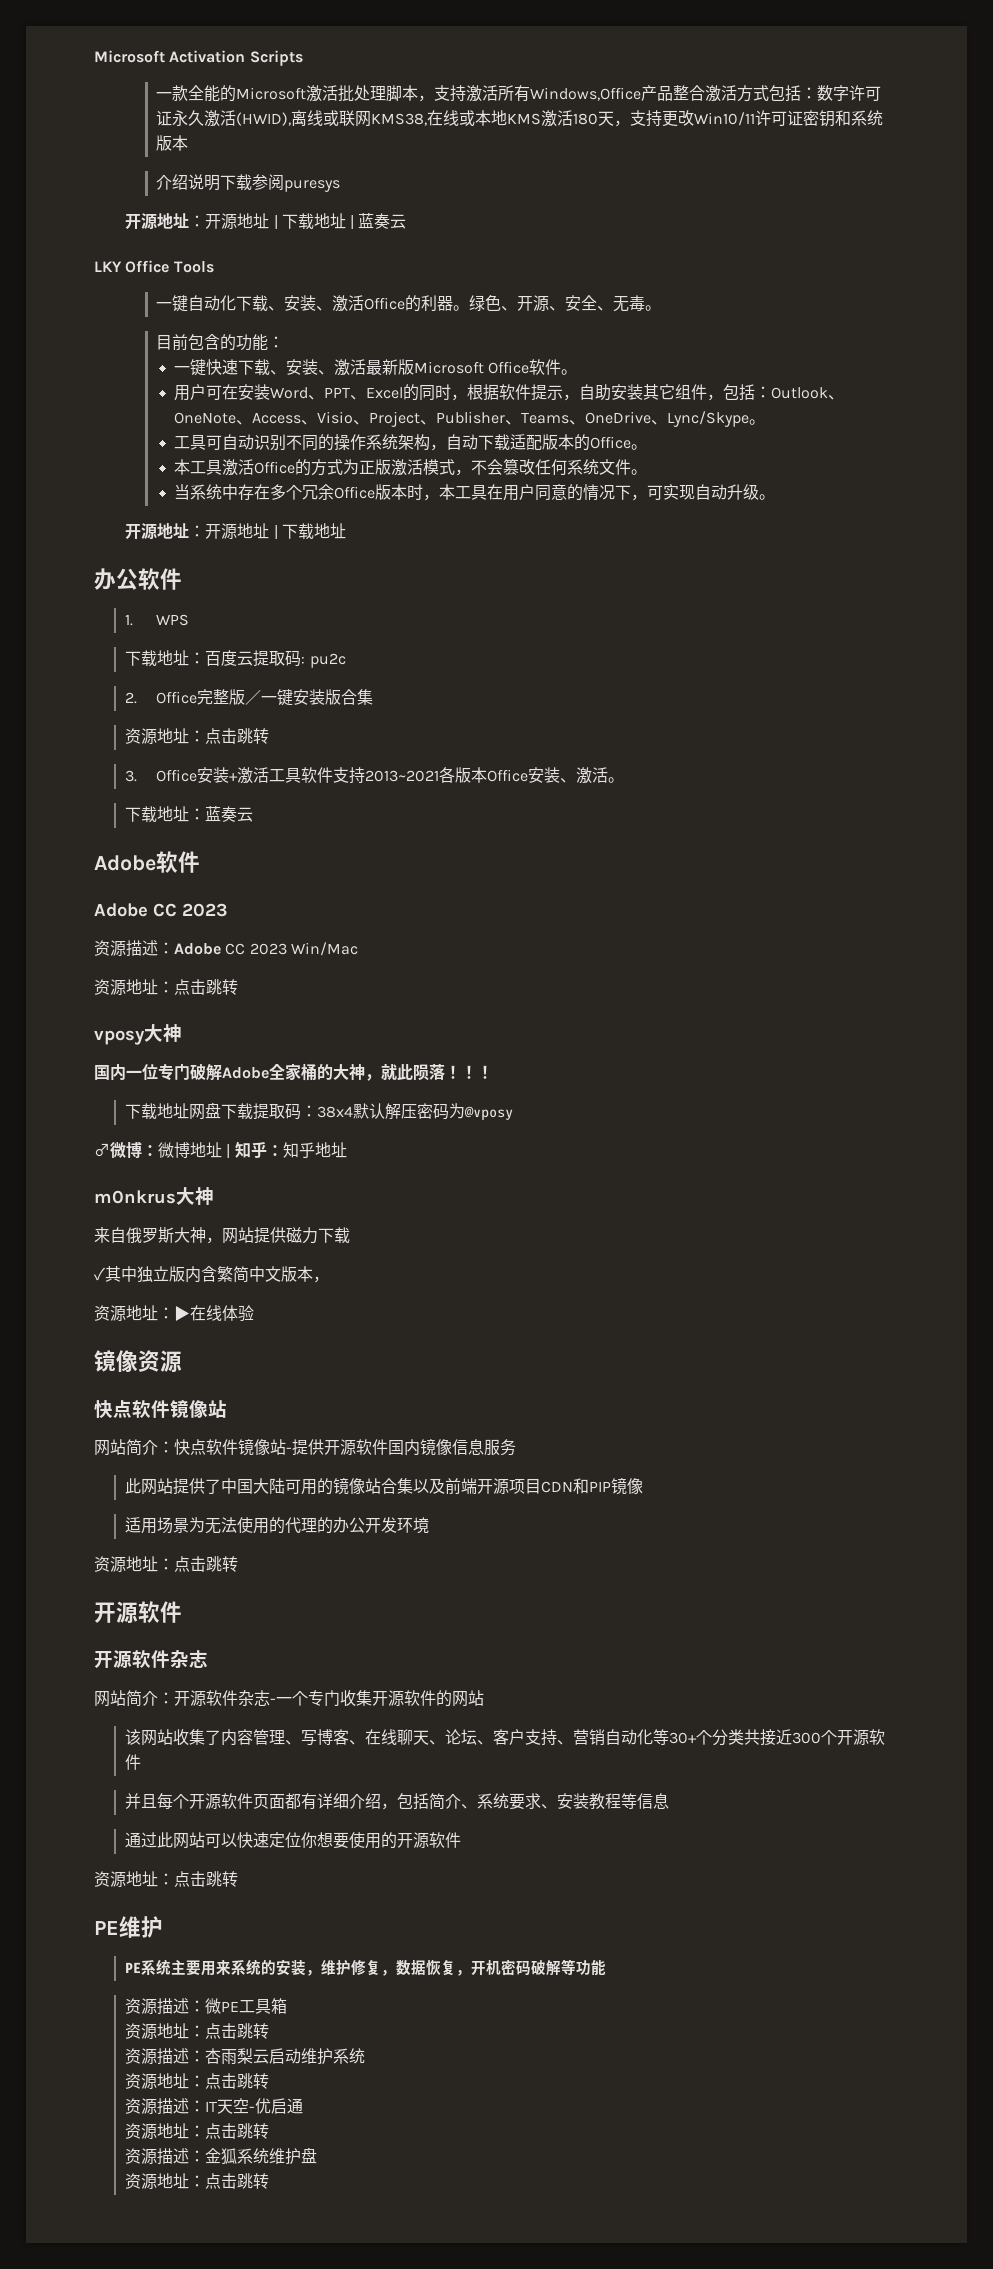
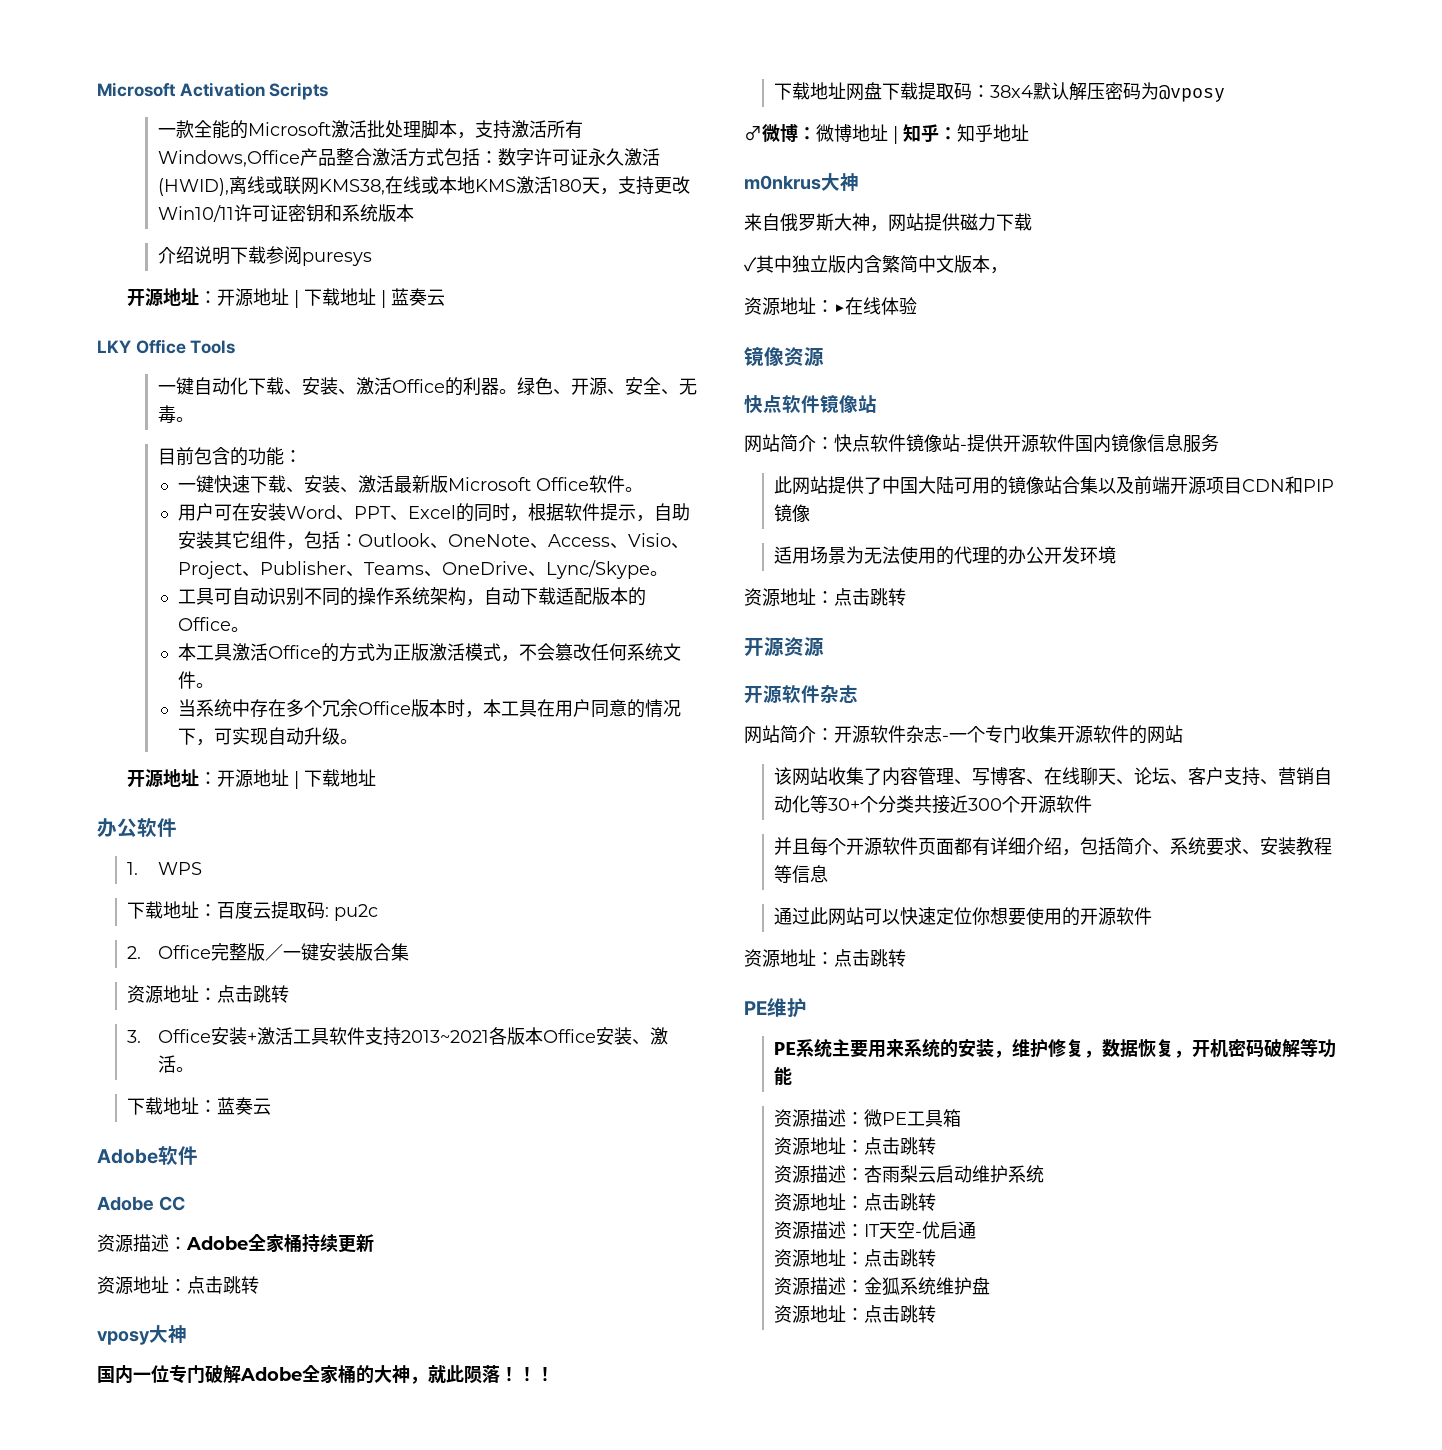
  Adobe软件
- Adobe CC 2023
+ Adobe CC
- 资源描述：Adobe CC 2023 Win/Mac
+ 资源描述：Adobe全家桶持续更新
  适用场景为无法使用的代理的办公开发环境
  资源地址：点击跳转
- 开源软件
+ 开源资源

